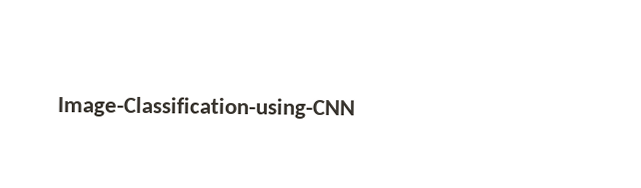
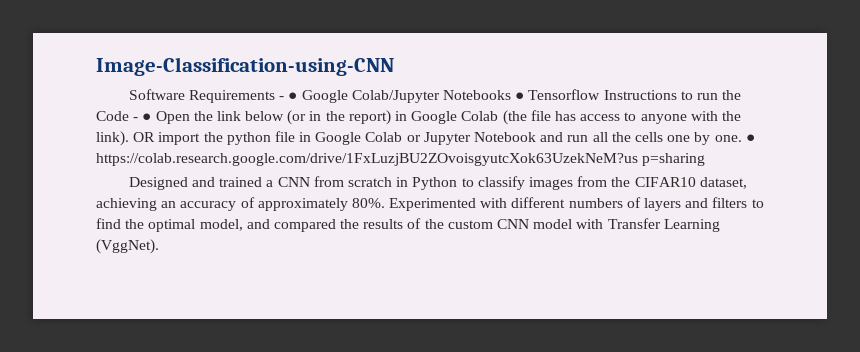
+ Software Requirements - ● Google Colab/Jupyter Notebooks ● Tensorflow Instructions to run the Code - ● Open the link below (or in the report) in Google Colab (the file has access to anyone with the link). OR import the python file in Google Colab or Jupyter Notebook and run all the cells one by one. ● https://colab.research.google.com/drive/1FxLuzjBU2ZOvoisgyutcXok63UzekNeM?us p=sharing
+ Designed and trained a CNN from scratch in Python to classify images from the CIFAR10 dataset, achieving an accuracy of approximately 80%. Experimented with different numbers of layers and filters to find the optimal model, and compared the results of the custom CNN model with Transfer Learning (VggNet).

